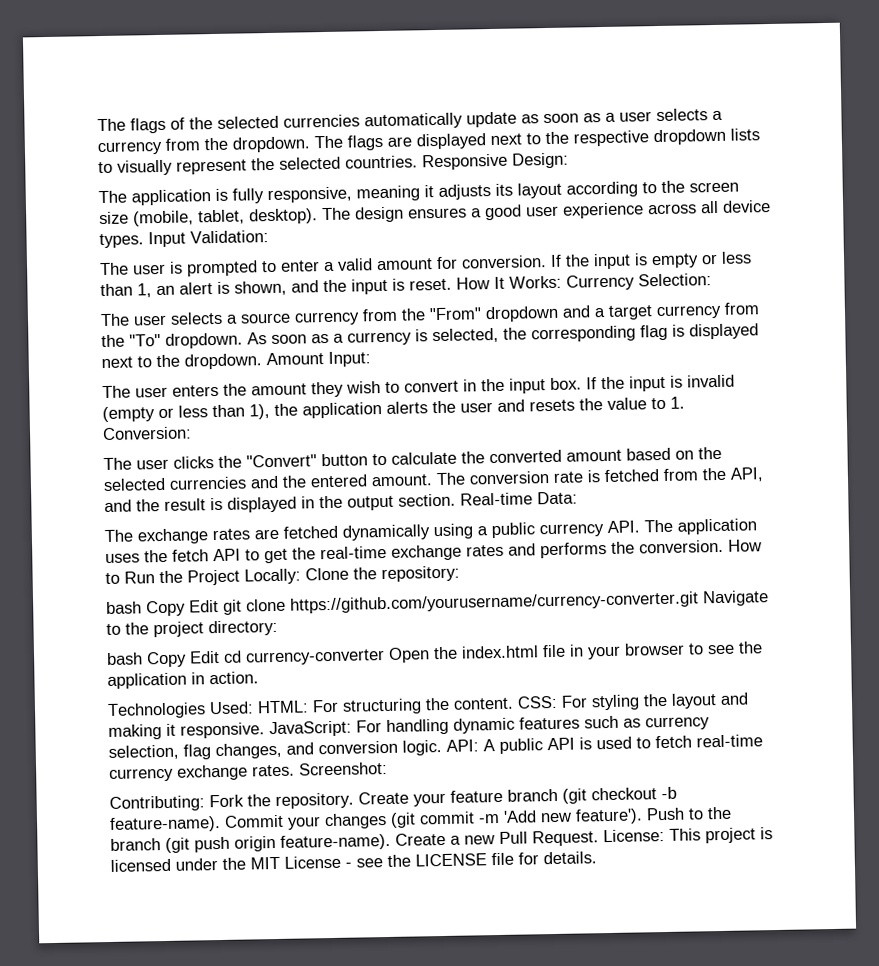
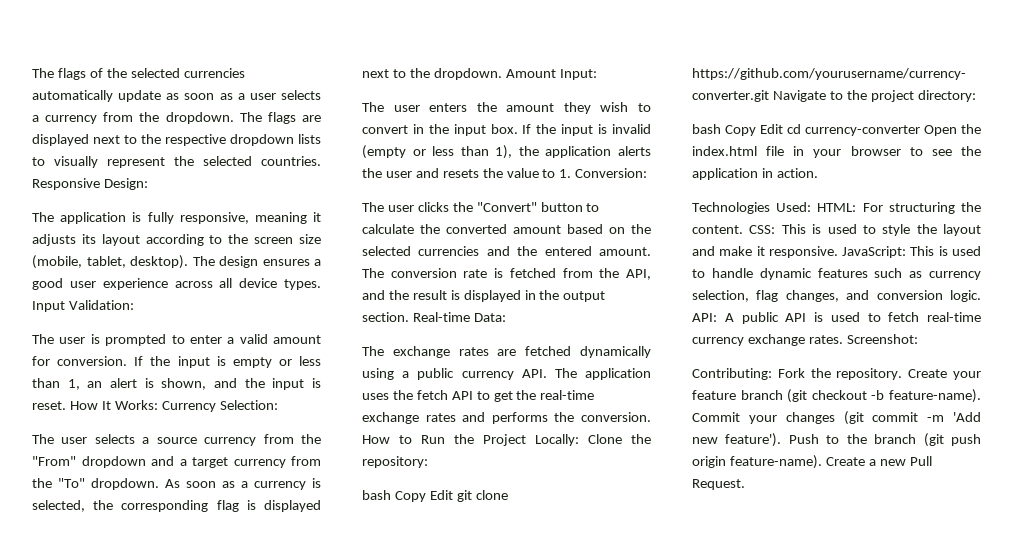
- CSS: For styling the layout and making it responsive.
+ CSS: This is used to style the layout and make it responsive.
- JavaScript: For handling dynamic features such as currency selection, flag changes, and conversion logic.
+ JavaScript: This is used to handle dynamic features such as currency selection, flag changes, and conversion logic.
- License: This project is licensed under the MIT License - see the LICENSE file for details.

